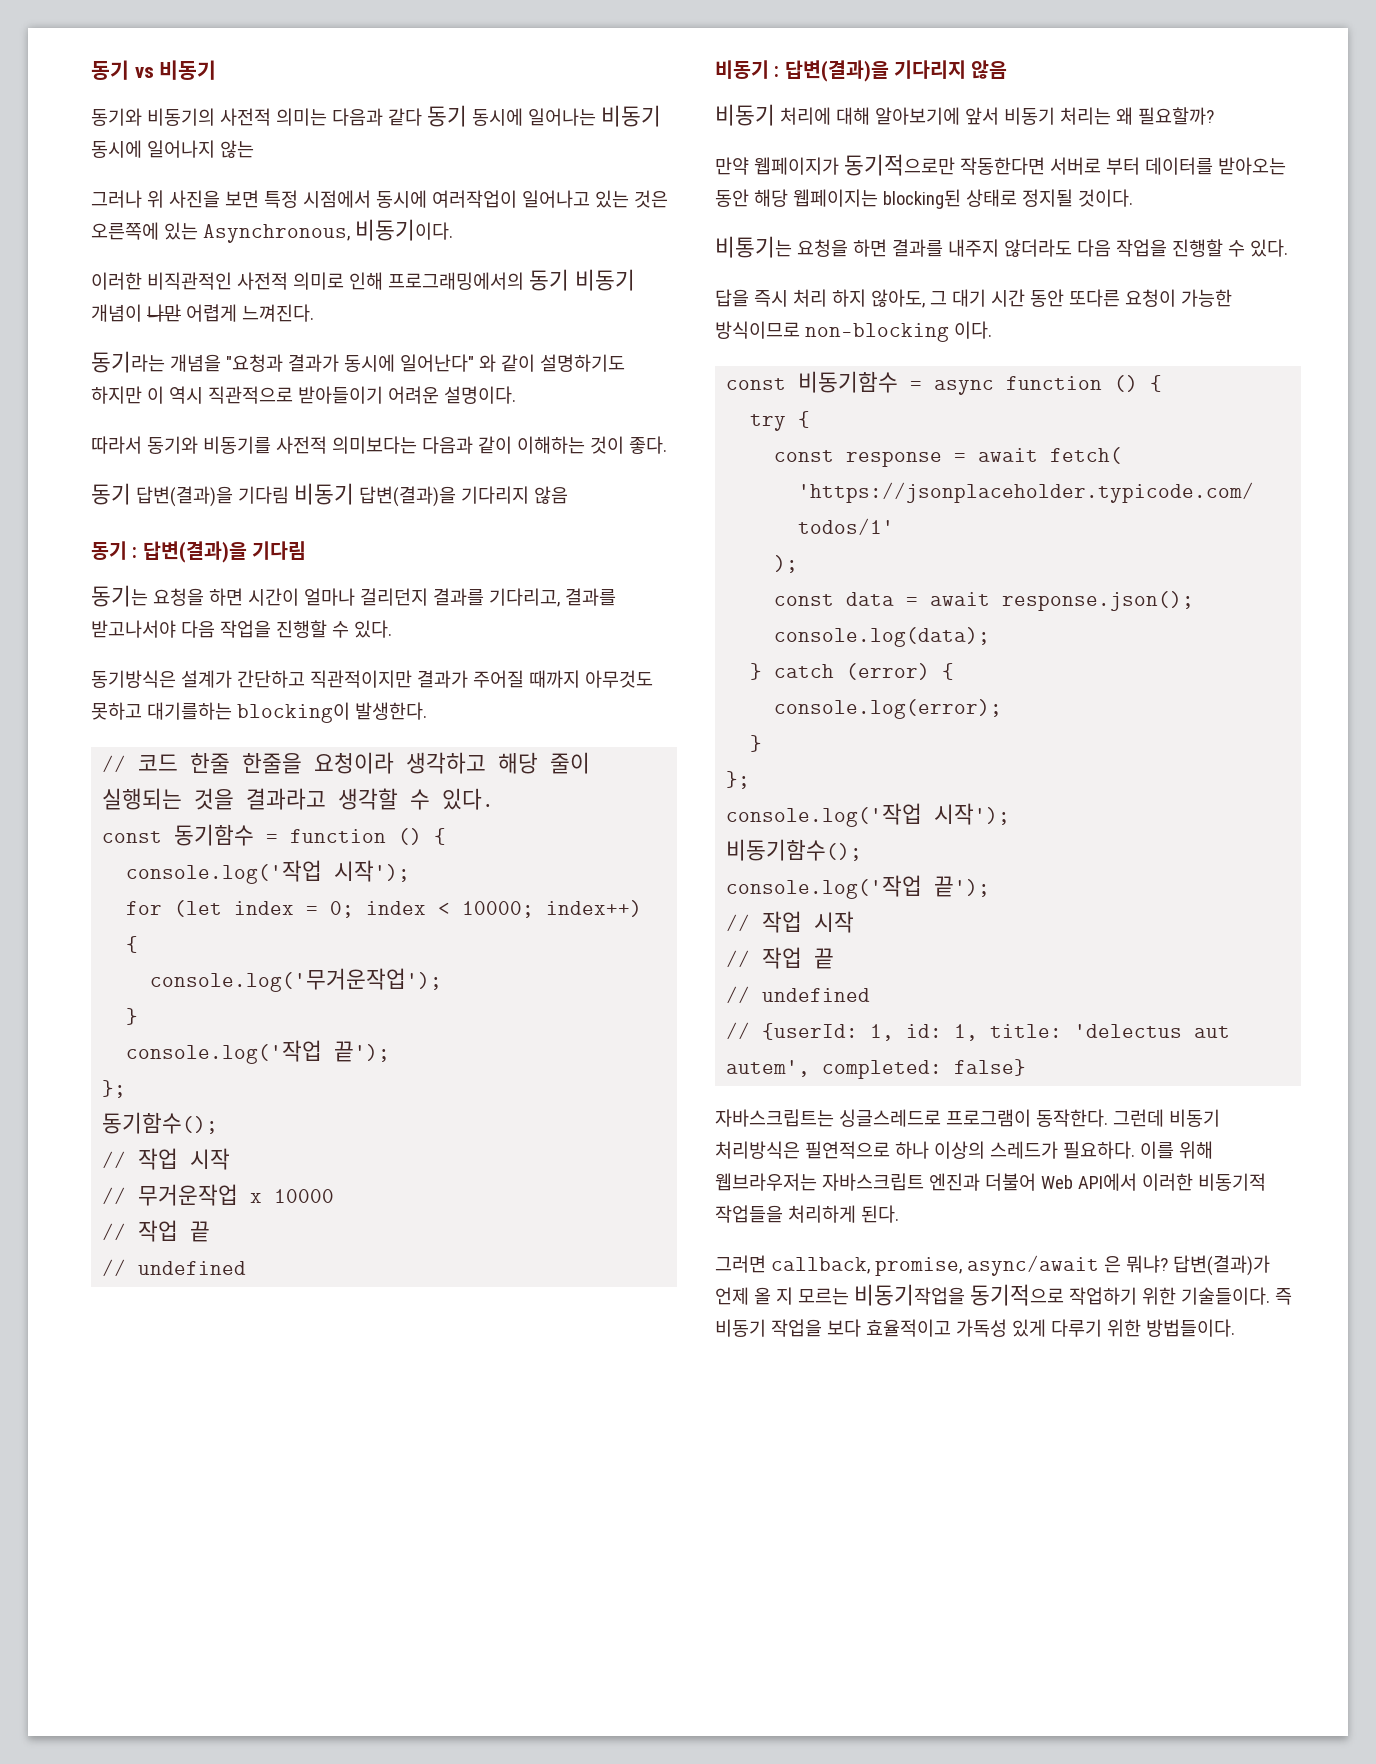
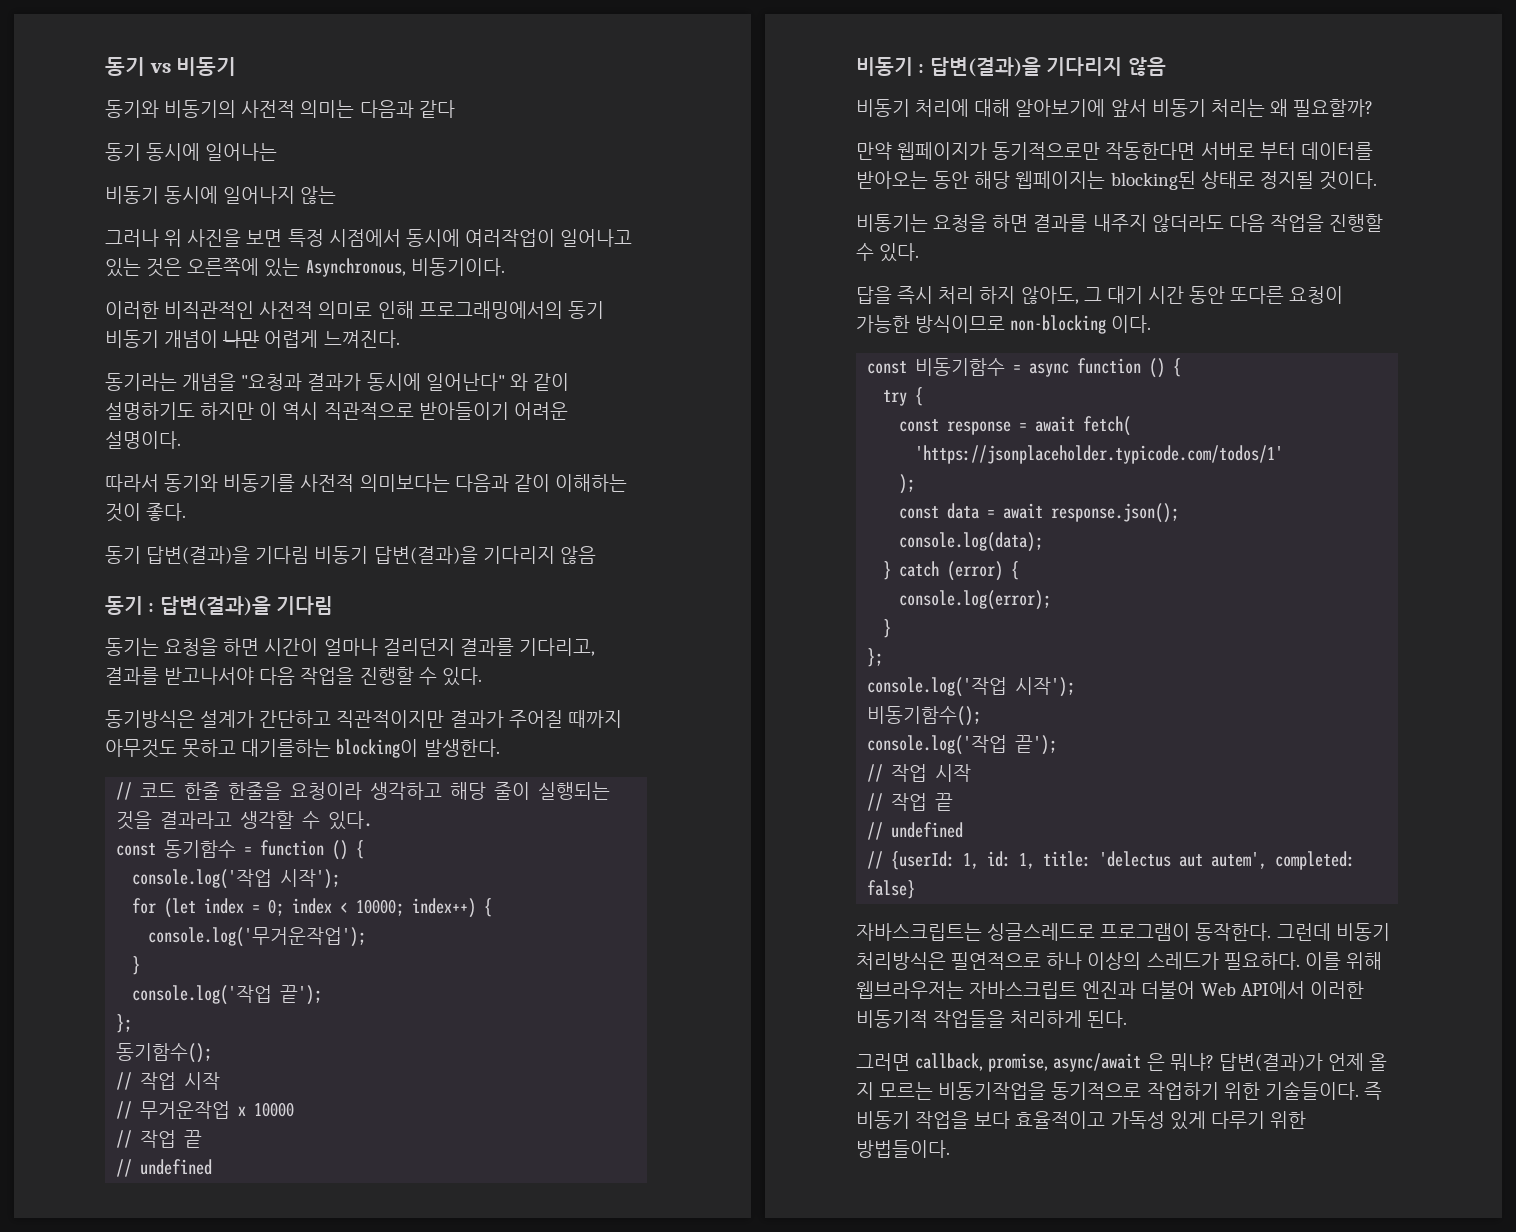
- 동기와 비동기의 사전적 의미는 다음과 같다 동기 동시에 일어나는 비동기 동시에 일어나지 않는
+ 동기와 비동기의 사전적 의미는 다음과 같다
+ 동기 동시에 일어나는
+ 비동기 동시에 일어나지 않는

